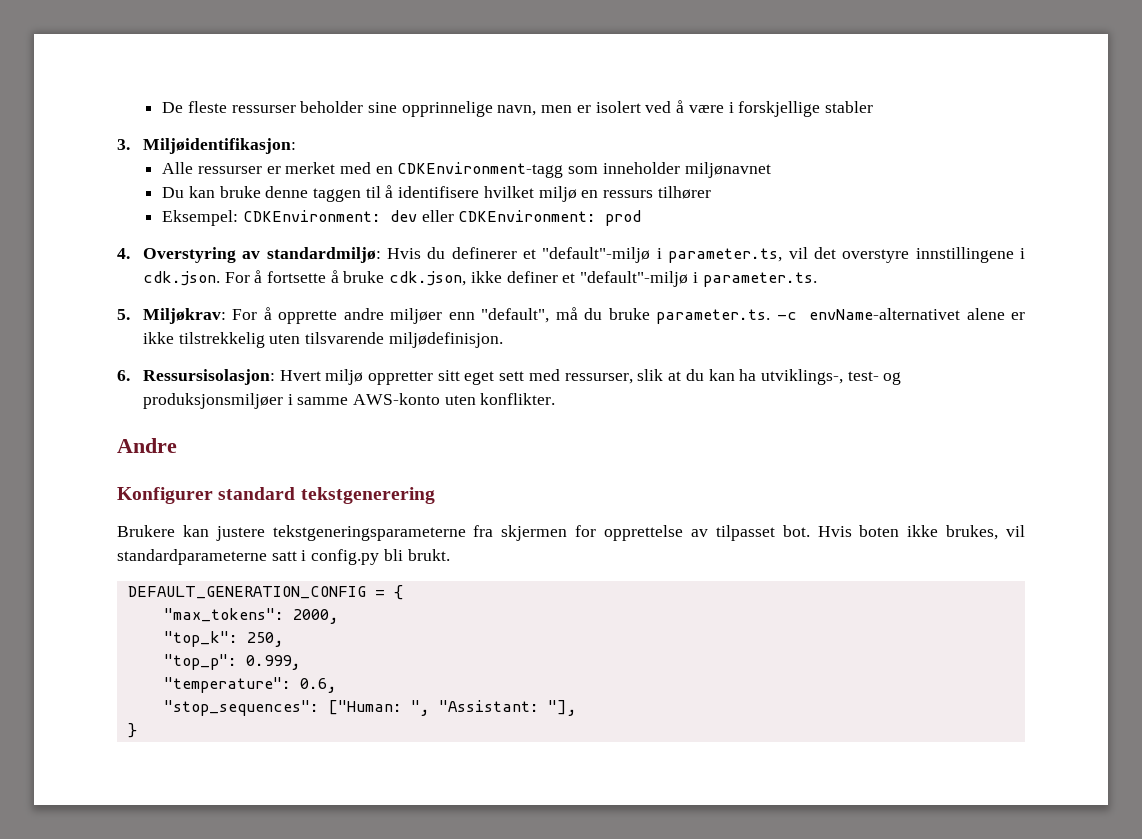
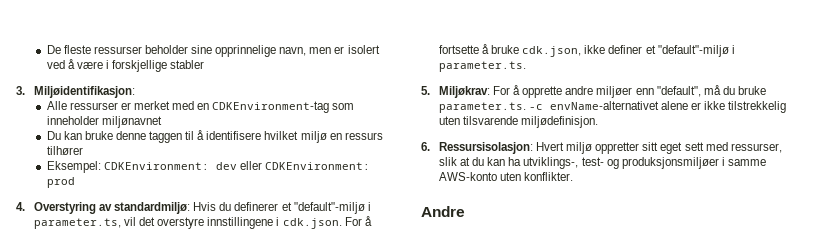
- Alle ressurser er merket med en CDKEnvironment-tagg som inneholder miljønavnet
+ Alle ressurser er merket med en CDKEnvironment-tag som inneholder miljønavnet
- Konfigurer standard tekstgenerering
- Brukere kan justere tekstgeneringsparameterne fra skjermen for opprettelse av tilpasset bot. Hvis boten ikke brukes, vil standardparameterne satt i config.py bli brukt.
- DEFAULT_GENERATION_CONFIG = {
- "max_tokens": 2000,
- "top_k": 250,
- "top_p": 0.999,
- "temperature": 0.6,
- "stop_sequences": ["Human: ", "Assistant: "],
- }

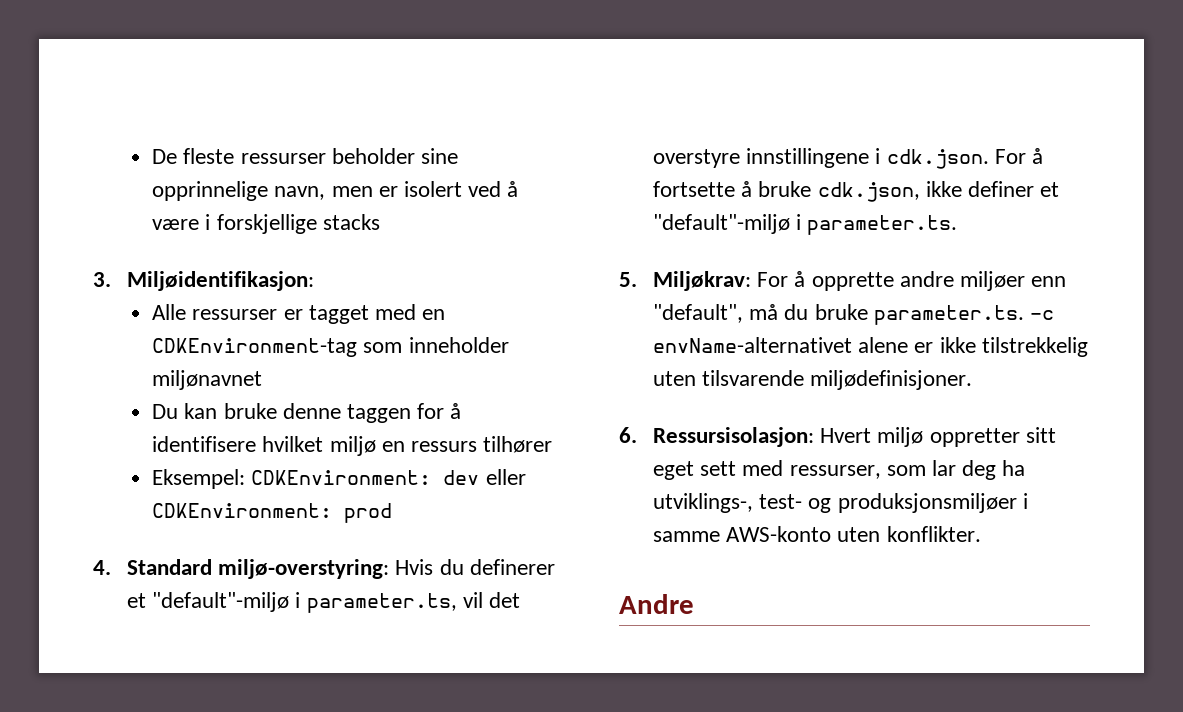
- De fleste ressurser beholder sine opprinnelige navn, men er isolert ved å være i forskjellige stabler
+ De fleste ressurser beholder sine opprinnelige navn, men er isolert ved å være i forskjellige stacks
- Alle ressurser er merket med en CDKEnvironment-tag som inneholder miljønavnet
+ Alle ressurser er tagget med en CDKEnvironment-tag som inneholder miljønavnet
- Du kan bruke denne taggen til å identifisere hvilket miljø en ressurs tilhører
+ Du kan bruke denne taggen for å identifisere hvilket miljø en ressurs tilhører
- 4. Overstyring av standardmiljø: Hvis du definerer et "default"-miljø i parameter.ts, vil det overstyre innstillingene i cdk.json. For å fortsette å bruke cdk.json, ikke definer et "default"-miljø i parameter.ts.
+ 4. Standard miljø-overstyring: Hvis du definerer et "default"-miljø i parameter.ts, vil det overstyre innstillingene i cdk.json. For å fortsette å bruke cdk.json, ikke definer et "default"-miljø i parameter.ts.
- 5. Miljøkrav: For å opprette andre miljøer enn "default", må du bruke parameter.ts. -c envName-alternativet alene er ikke tilstrekkelig uten tilsvarende miljødefinisjon.
+ 5. Miljøkrav: For å opprette andre miljøer enn "default", må du bruke parameter.ts. -c envName-alternativet alene er ikke tilstrekkelig uten tilsvarende miljødefinisjoner.
- 6. Ressursisolasjon: Hvert miljø oppretter sitt eget sett med ressurser, slik at du kan ha utviklings-, test- og produksjonsmiljøer i samme AWS-konto uten konflikter.
+ 6. Ressursisolasjon: Hvert miljø oppretter sitt eget sett med ressurser, som lar deg ha utviklings-, test- og produksjonsmiljøer i samme AWS-konto uten konflikter.

